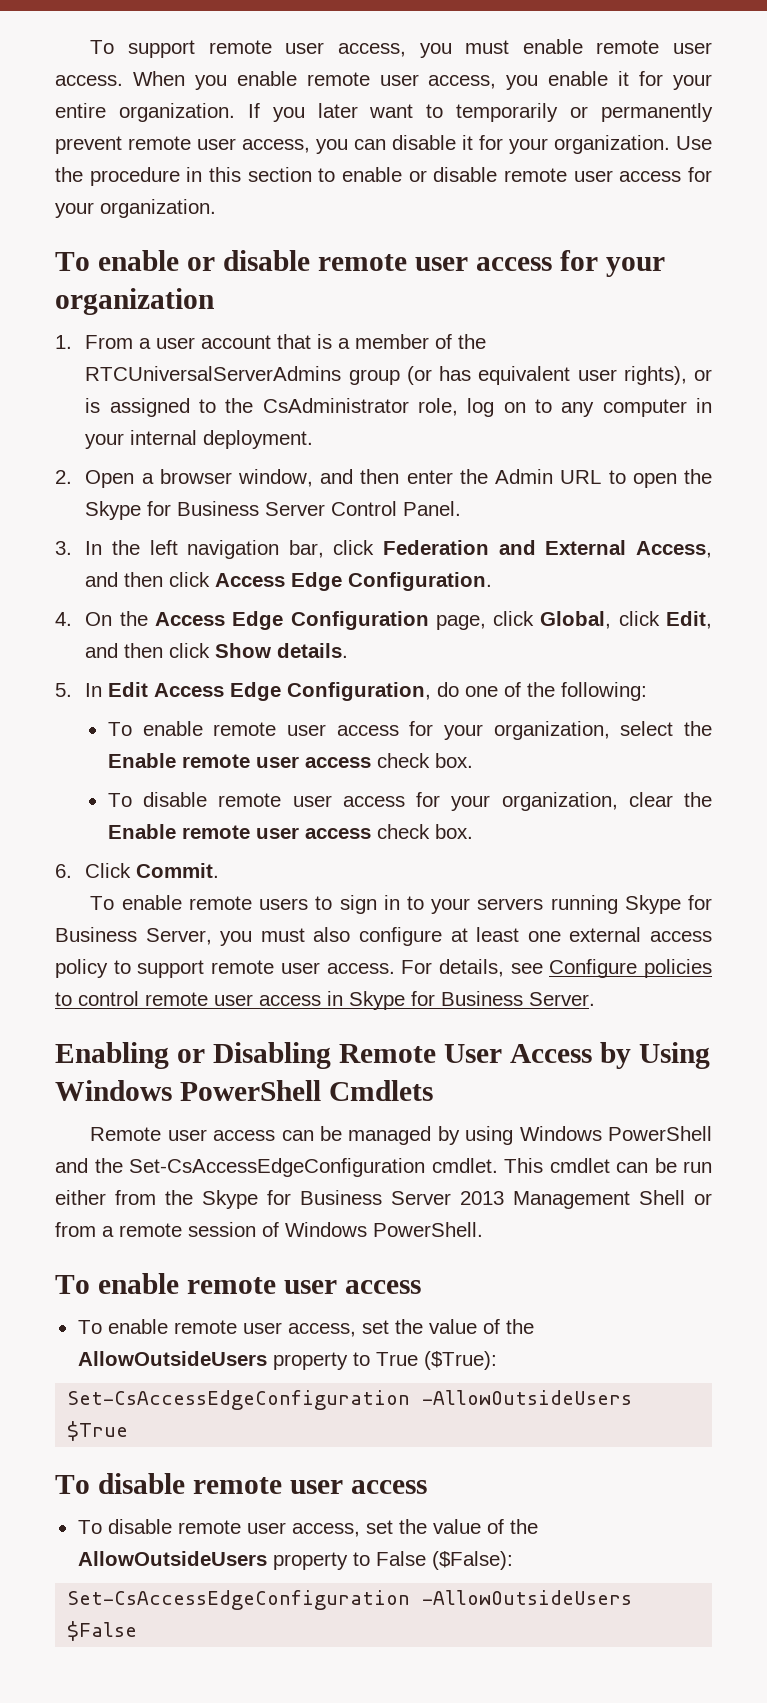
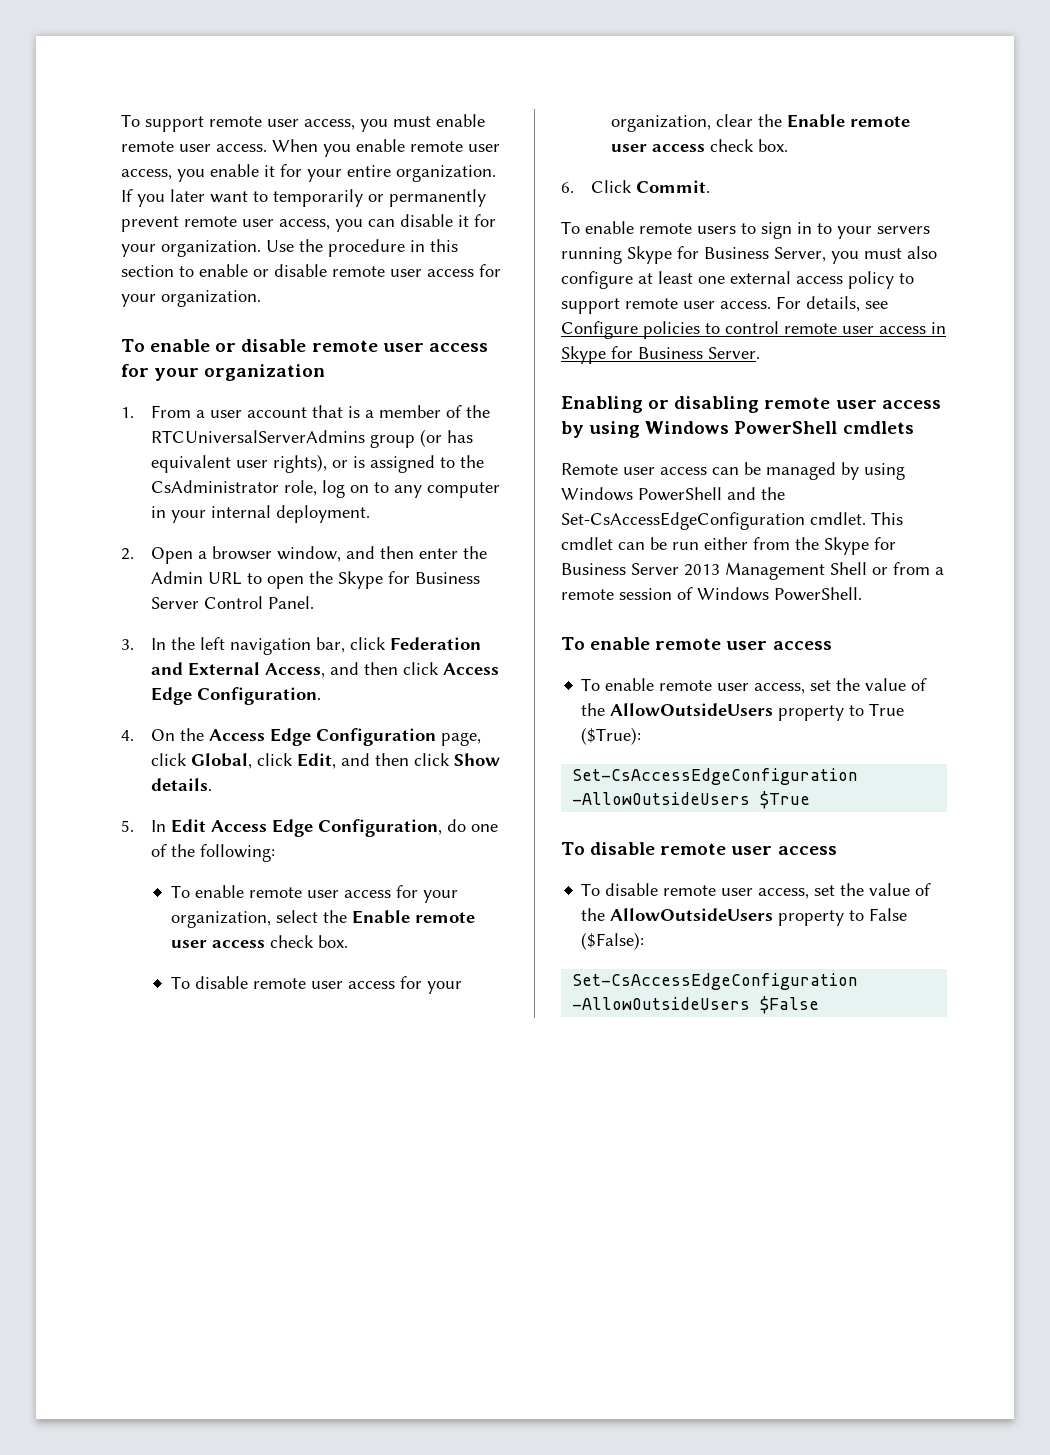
- Enabling or Disabling Remote User Access by Using Windows PowerShell Cmdlets
+ Enabling or disabling remote user access by using Windows PowerShell cmdlets

